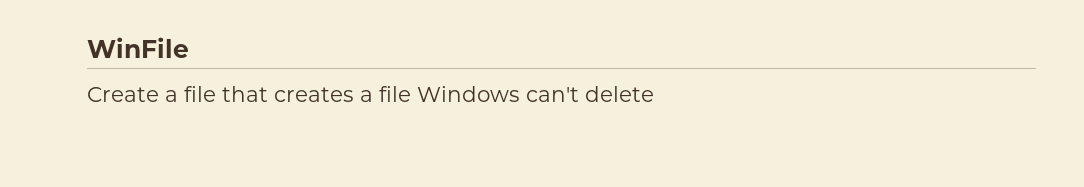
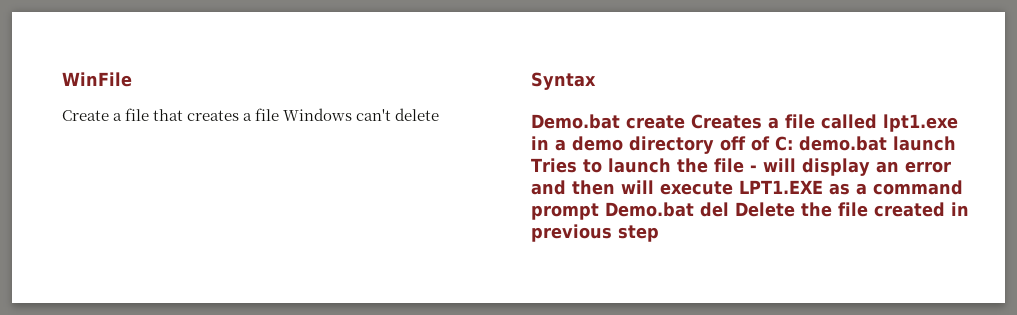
+ Syntax
+ Demo.bat create Creates a file called lpt1.exe in a demo directory off of C: demo.bat launch Tries to launch the file - will display an error and then will execute LPT1.EXE as a command prompt Demo.bat del Delete the file created in previous step

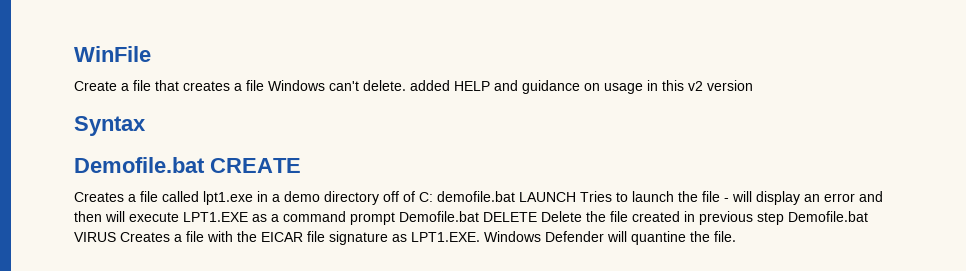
- Create a file that creates a file Windows can't delete
+ Create a file that creates a file Windows can't delete. added HELP and guidance on usage in this v2 version
- Demo.bat create Creates a file called lpt1.exe in a demo directory off of C: demo.bat launch Tries to launch the file - will display an error and then will execute LPT1.EXE as a command prompt Demo.bat del Delete the file created in previous step
+ Demofile.bat CREATE
+ Creates a file called lpt1.exe in a demo directory off of C: demofile.bat LAUNCH Tries to launch the file - will display an error and then will execute LPT1.EXE as a command prompt Demofile.bat DELETE Delete the file created in previous step Demofile.bat VIRUS Creates a file with the EICAR file signature as LPT1.EXE. Windows Defender will quantine the file.

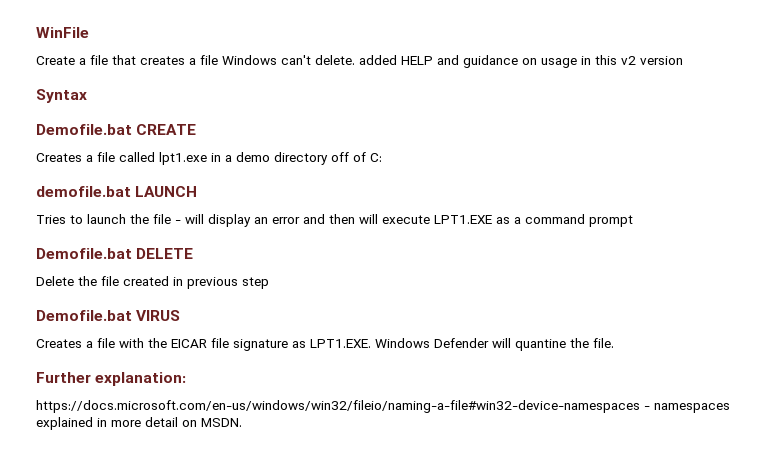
- Creates a file called lpt1.exe in a demo directory off of C: demofile.bat LAUNCH Tries to launch the file - will display an error and then will execute LPT1.EXE as a command prompt Demofile.bat DELETE Delete the file created in previous step Demofile.bat VIRUS Creates a file with the EICAR file signature as LPT1.EXE. Windows Defender will quantine the file.
+ Creates a file called lpt1.exe in a demo directory off of C:
+ demofile.bat LAUNCH
+ Tries to launch the file - will display an error and then will execute LPT1.EXE as a command prompt
+ Demofile.bat DELETE
+ Delete the file created in previous step
+ Demofile.bat VIRUS
+ Creates a file with the EICAR file signature as LPT1.EXE. Windows Defender will quantine the file.
+ Further explanation:
+ https://docs.microsoft.com/en-us/windows/win32/fileio/naming-a-file#win32-device-namespaces - namespaces explained in more detail on MSDN.

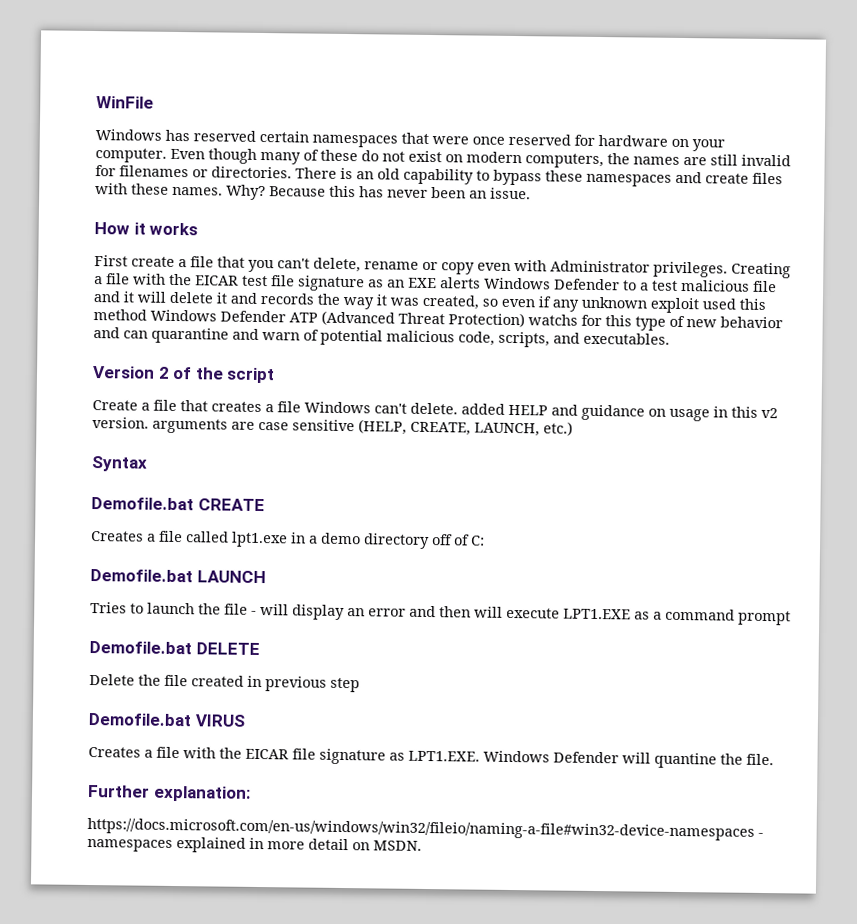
+ Windows has reserved certain namespaces that were once reserved for hardware on your computer. Even though many of these do not exist on modern computers, the names are still invalid for filenames or directories. There is an old capability to bypass these namespaces and create files with these names. Why? Because this has never been an issue.
+ How it works
+ First create a file that you can't delete, rename or copy even with Administrator privileges. Creating a file with the EICAR test file signature as an EXE alerts Windows Defender to a test malicious file and it will delete it and records the way it was created, so even if any unknown exploit used this method Windows Defender ATP (Advanced Threat Protection) watchs for this type of new behavior and can quarantine and warn of potential malicious code, scripts, and executables.
+ Version 2 of the script
- Create a file that creates a file Windows can't delete. added HELP and guidance on usage in this v2 version
+ Create a file that creates a file Windows can't delete. added HELP and guidance on usage in this v2 version. arguments are case sensitive (HELP, CREATE, LAUNCH, etc.)
- demofile.bat LAUNCH
+ Demofile.bat LAUNCH

